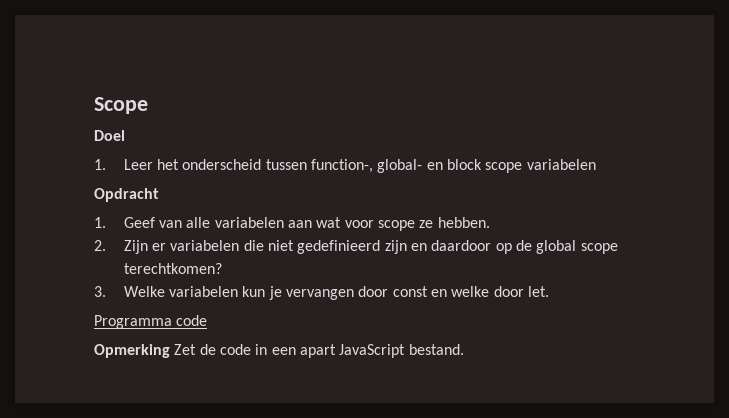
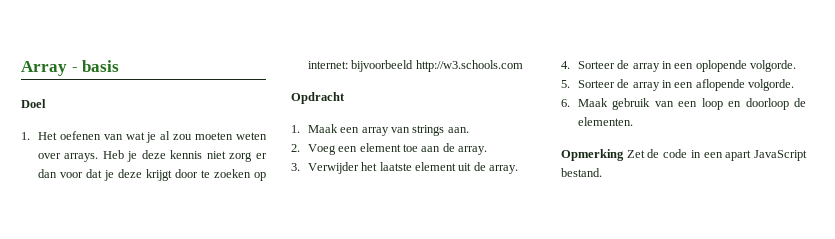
- Scope
+ Array - basis
- 1. Leer het onderscheid tussen function-, global- en block scope variabelen
+ 1. Het oefenen van wat je al zou moeten weten over arrays. Heb je deze kennis niet zorg er dan voor dat je deze krijgt door te zoeken op internet: bijvoorbeeld http://w3.schools.com
  Opdracht
- 1. Geef van alle variabelen aan wat voor scope ze hebben.
- 2. Zijn er variabelen die niet gedefinieerd zijn en daardoor op de global scope terechtkomen?
- 3. Welke variabelen kun je vervangen door const en welke door let.
- Programma code
+ 1. Maak een array van strings aan.
+ 2. Voeg een element toe aan de array.
+ 3. Verwijder het laatste element uit de array.
+ 4. Sorteer de array in een oplopende volgorde.
+ 5. Sorteer de array in een aflopende volgorde.
+ 6. Maak gebruik van een loop en doorloop de elementen.

